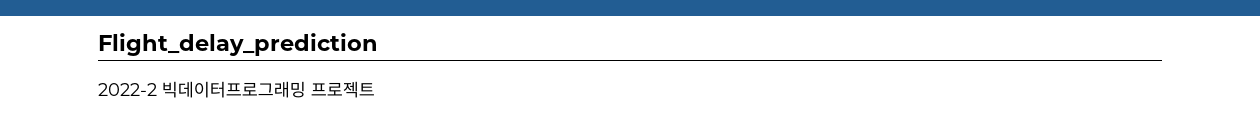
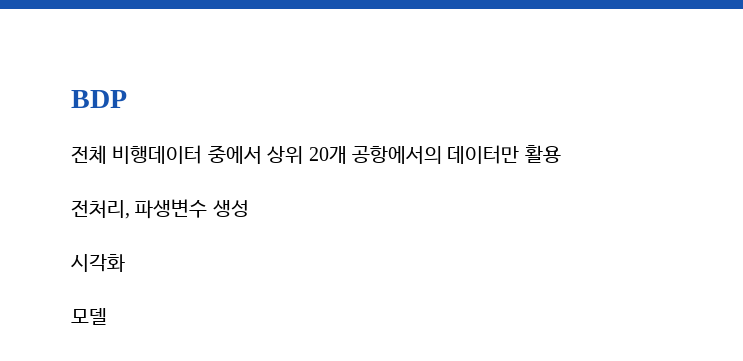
- Flight_delay_prediction
- 2022-2 빅데이터프로그래밍 프로젝트
+ BDP
+ 전체 비행데이터 중에서 상위 20개 공항에서의 데이터만 활용
+ 전처리, 파생변수 생성
+ 시각화
+ 모델

